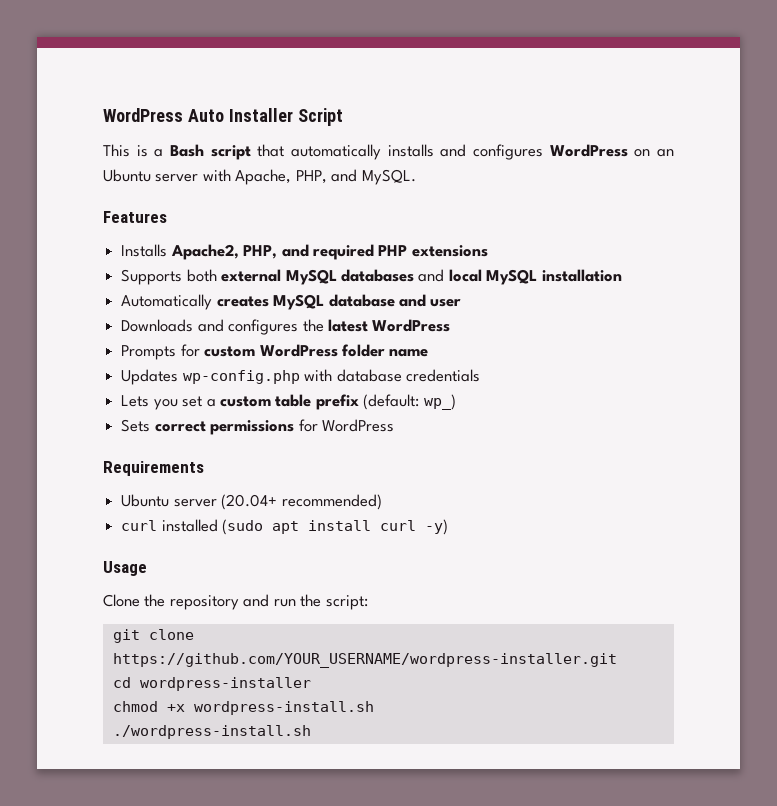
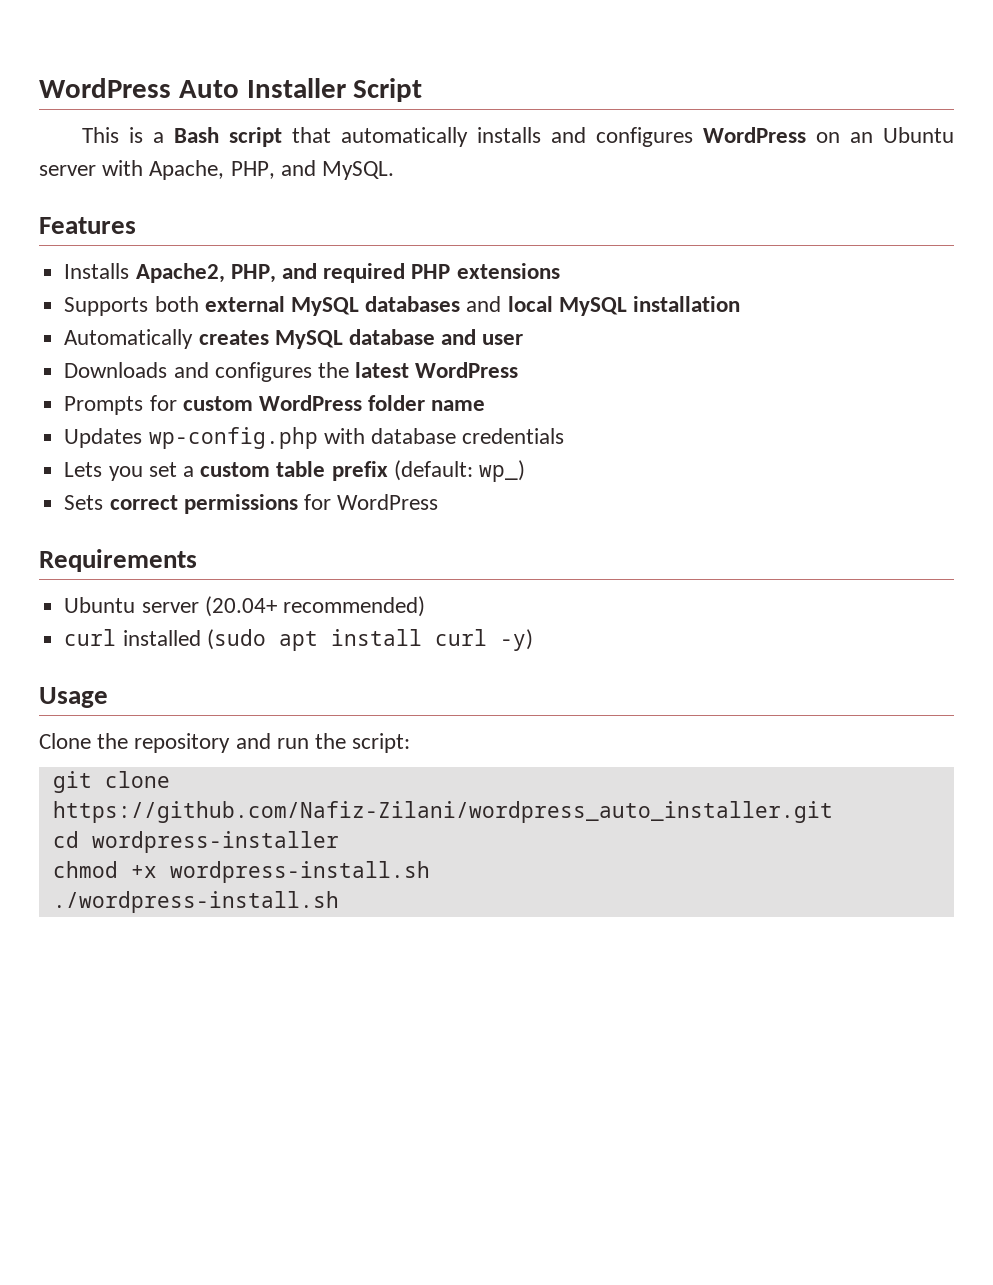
- git clone https://github.com/YOUR_USERNAME/wordpress-installer.git
+ git clone https://github.com/Nafiz-Zilani/wordpress_auto_installer.git

